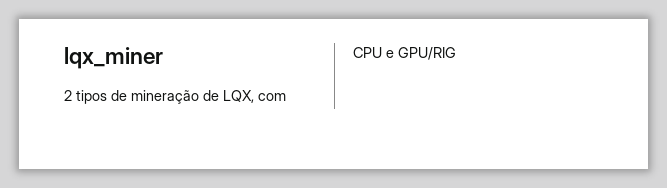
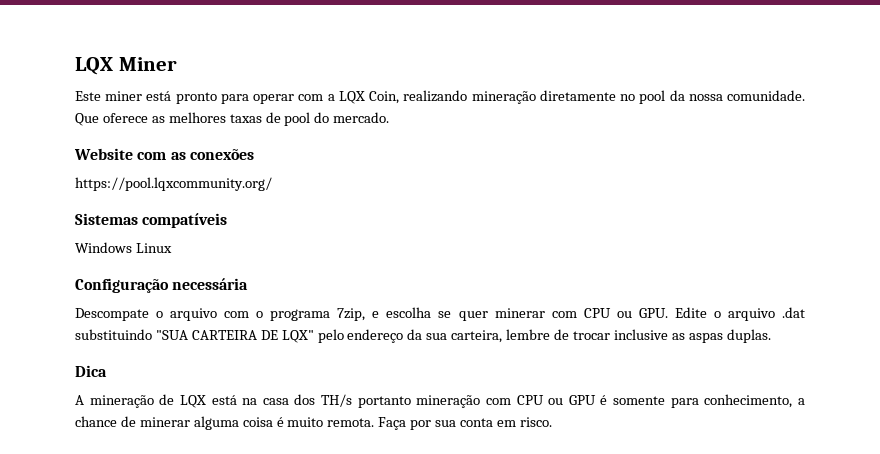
- lqx_miner
- 2 tipos de mineração de LQX, com CPU e GPU/RIG
+ LQX Miner
+ Este miner está pronto para operar com a LQX Coin, realizando mineração diretamente no pool da nossa comunidade. Que oferece as melhores taxas de pool do mercado.
+ Website com as conexões
+ https://pool.lqxcommunity.org/
+ Sistemas compatíveis
+ Windows Linux
+ Configuração necessária
+ Descompate o arquivo com o programa 7zip, e escolha se quer minerar com CPU ou GPU. Edite o arquivo .dat substituindo "SUA CARTEIRA DE LQX" pelo endereço da sua carteira, lembre de trocar inclusive as aspas duplas.
+ Dica
+ A mineração de LQX está na casa dos TH/s portanto mineração com CPU ou GPU é somente para conhecimento, a chance de minerar alguma coisa é muito remota. Faça por sua conta em risco.

